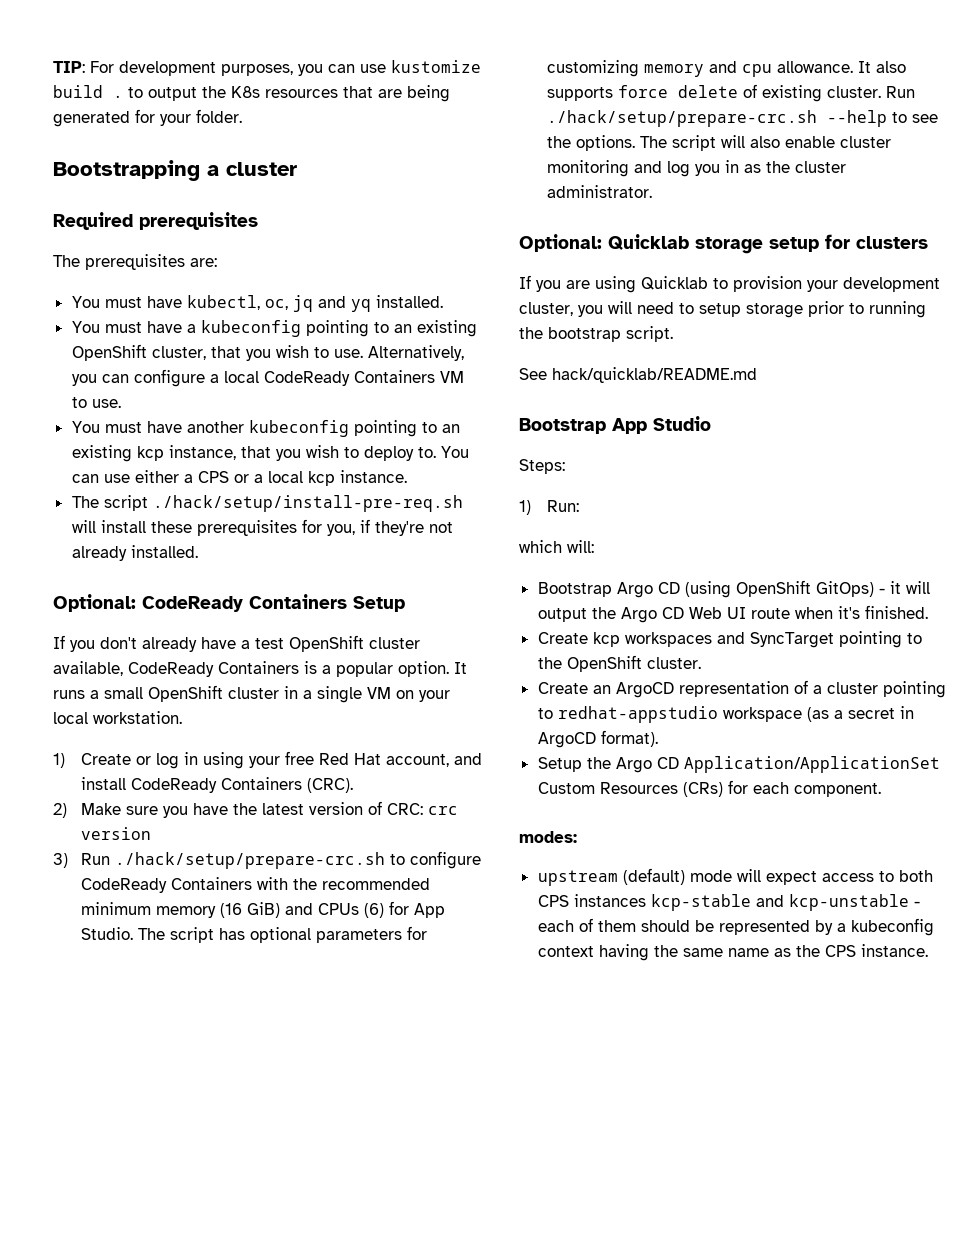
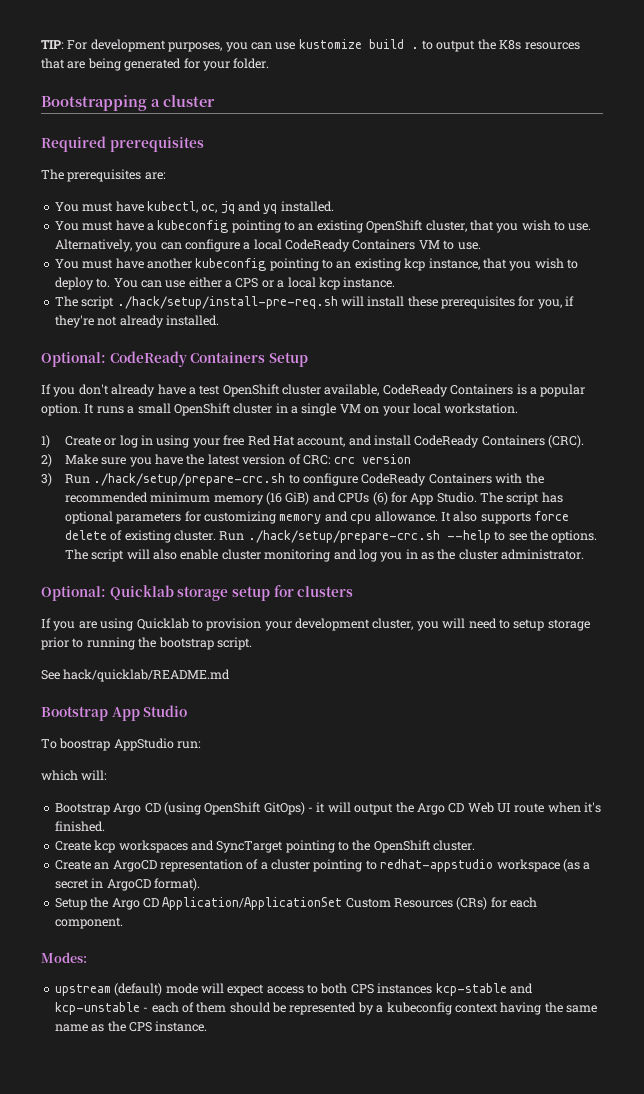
- Steps:
- 1) Run:
+ To boostrap AppStudio run:
- modes:
+ Modes:

